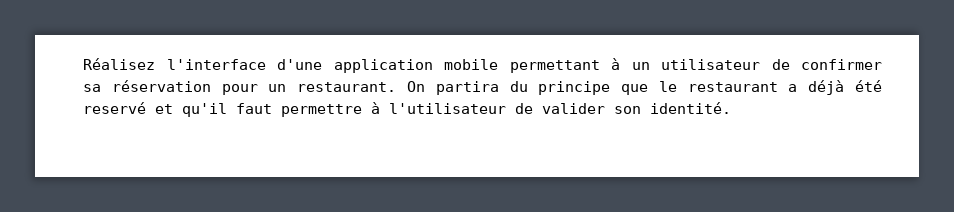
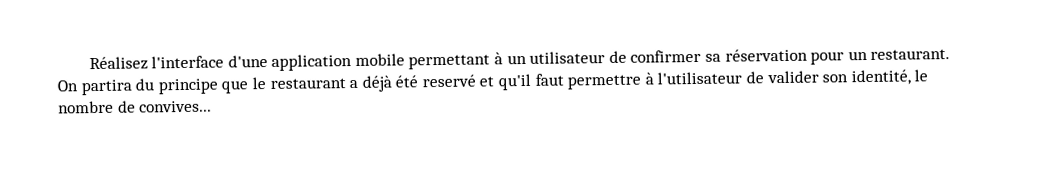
- On partira du principe que le restaurant a déjà été reservé et qu'il faut permettre à l'utilisateur de valider son identité.
+ On partira du principe que le restaurant a déjà été reservé et qu'il faut permettre à l'utilisateur de valider son identité, le nombre de convives...

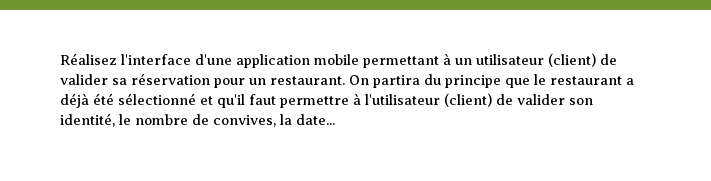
- Réalisez l'interface d'une application mobile permettant à un utilisateur de confirmer sa réservation pour un restaurant.
+ Réalisez l'interface d'une application mobile permettant à un utilisateur (client) de valider sa réservation pour un restaurant.
- On partira du principe que le restaurant a déjà été reservé et qu'il faut permettre à l'utilisateur de valider son identité, le nombre de convives...
+ On partira du principe que le restaurant a déjà été sélectionné et qu'il faut permettre à l'utilisateur (client) de valider son identité, le nombre de convives, la date...

